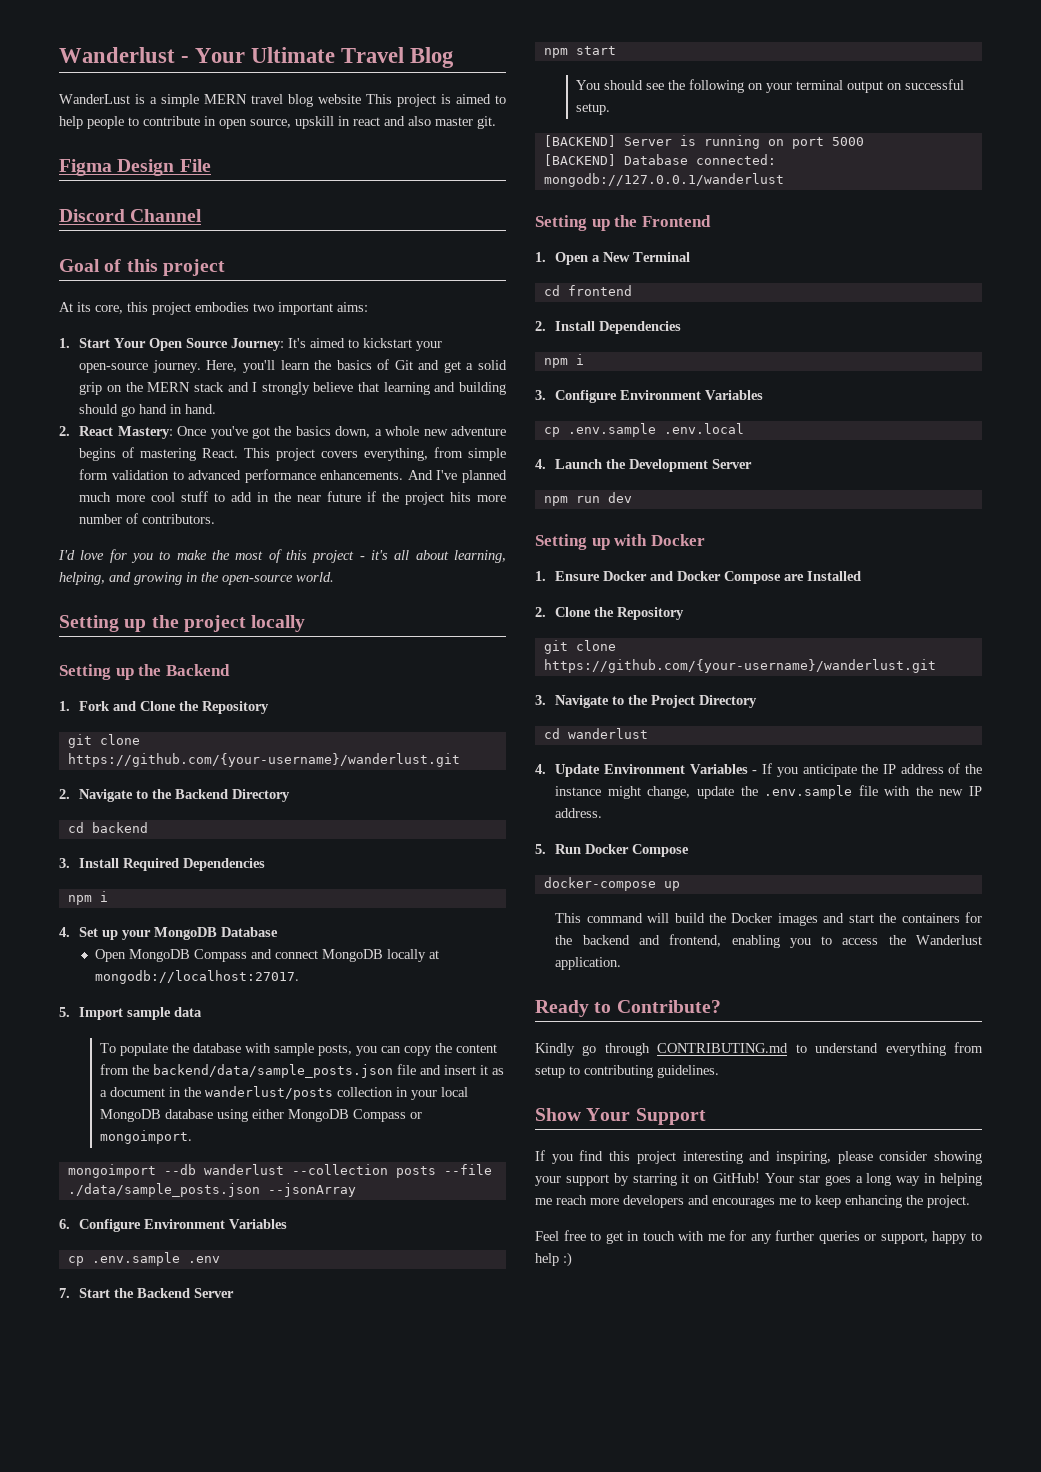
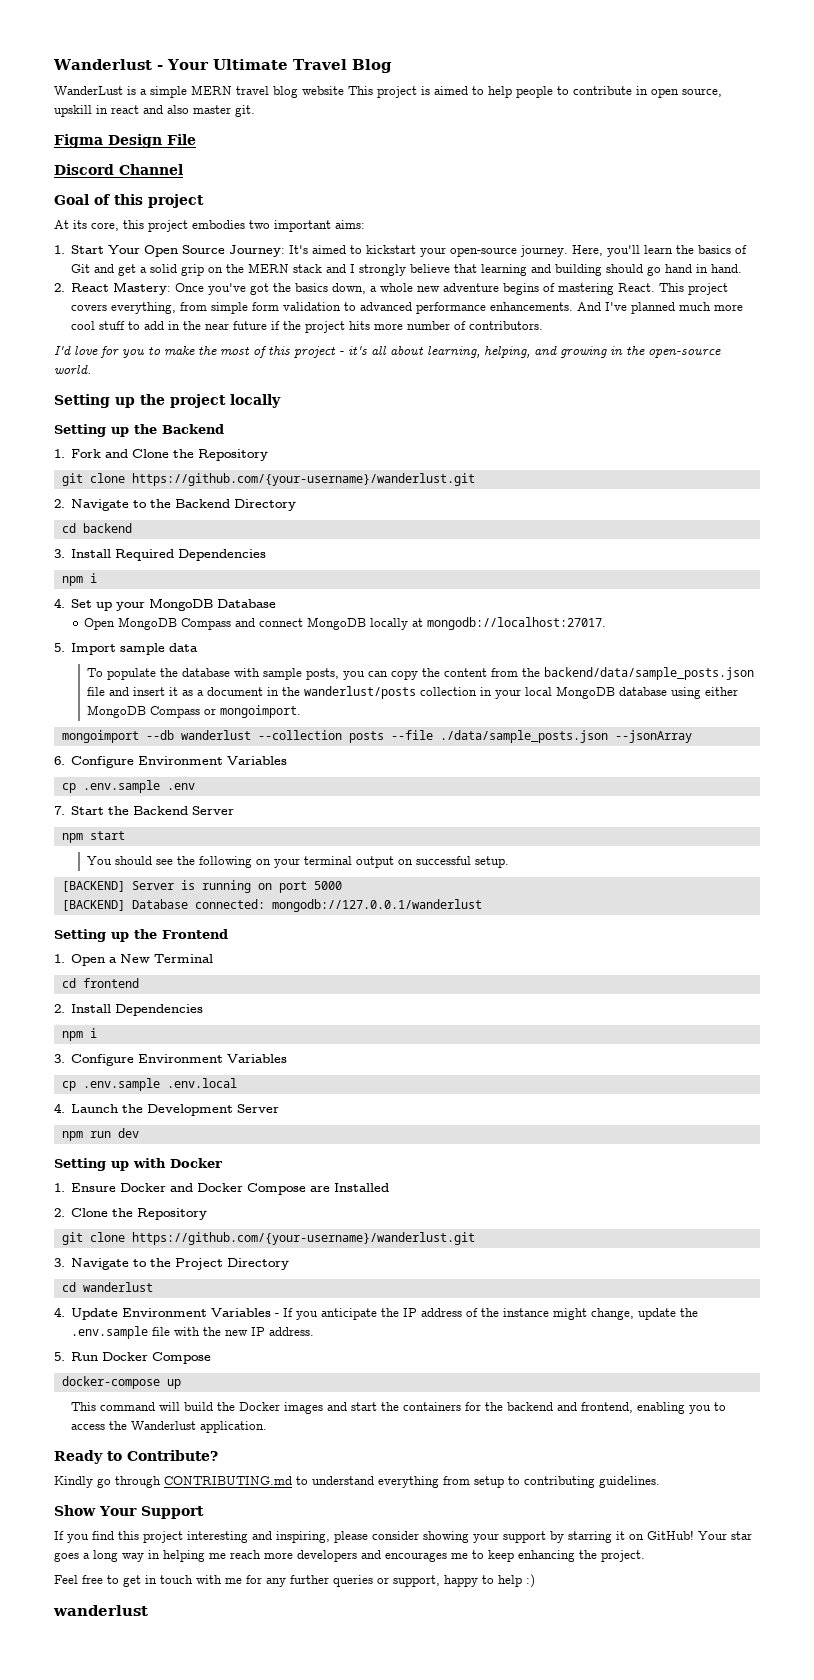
  Feel free to get in touch with me for any further queries or support, happy to help :)
+ wanderlust

